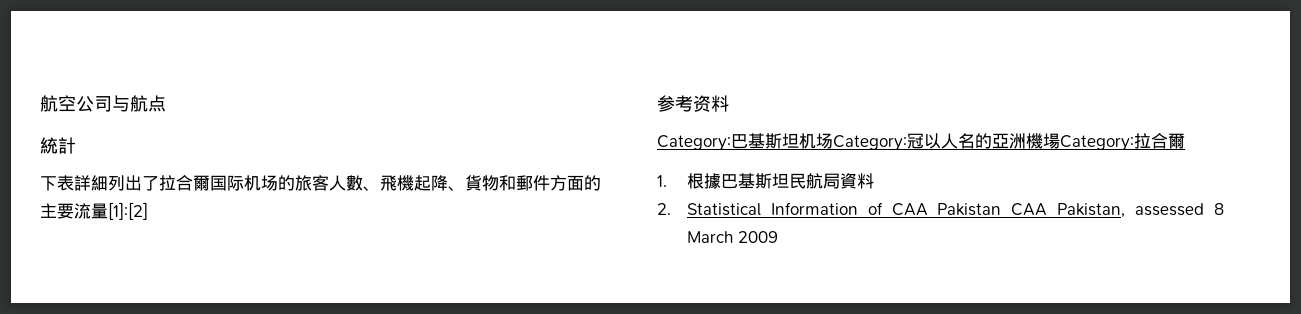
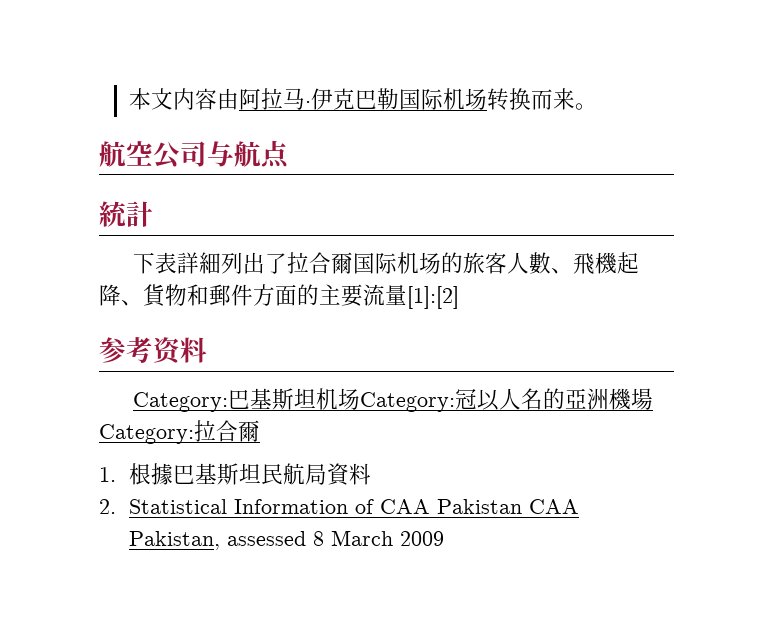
+ 本文内容由阿拉马·伊克巴勒国际机场转换而来。

